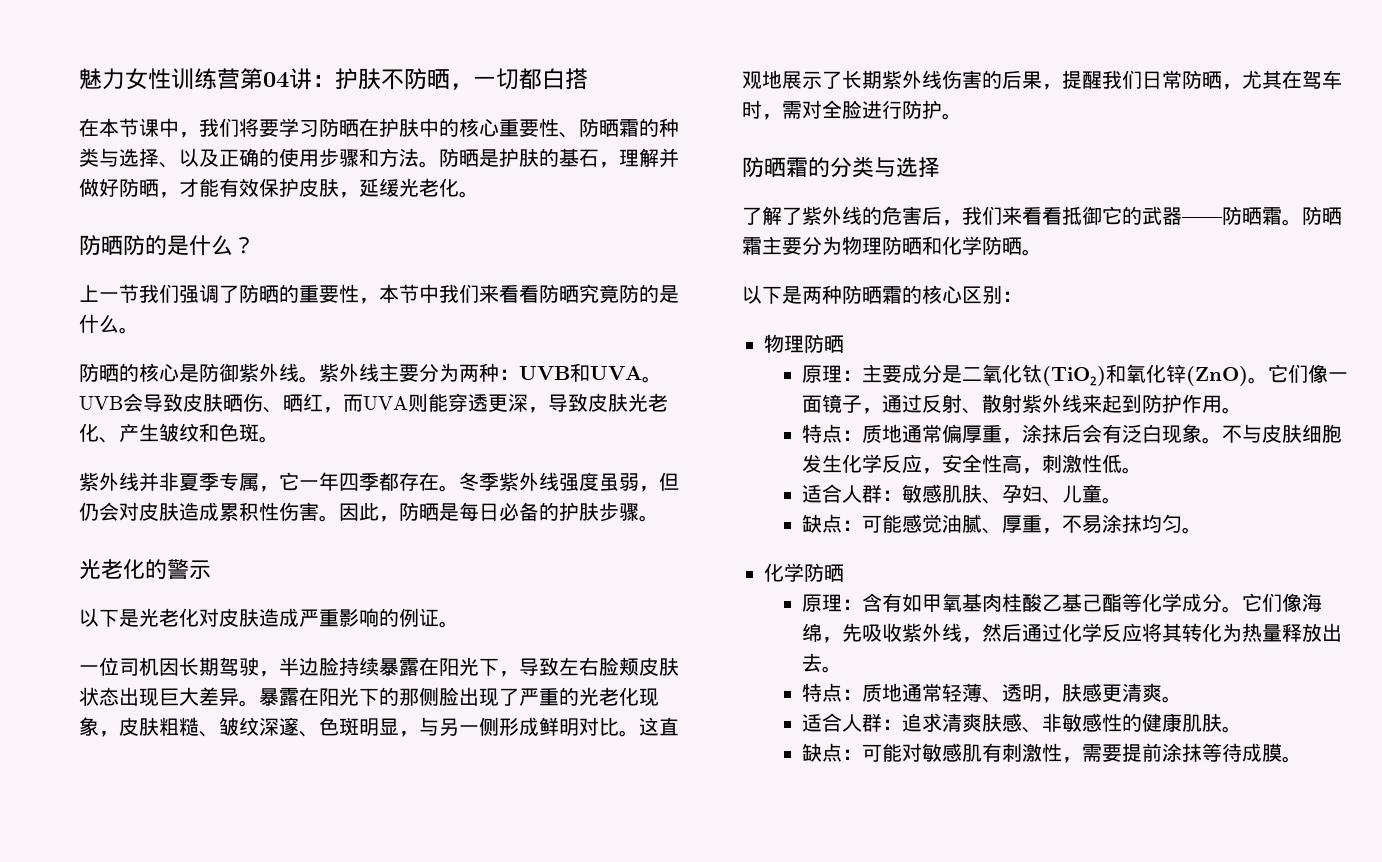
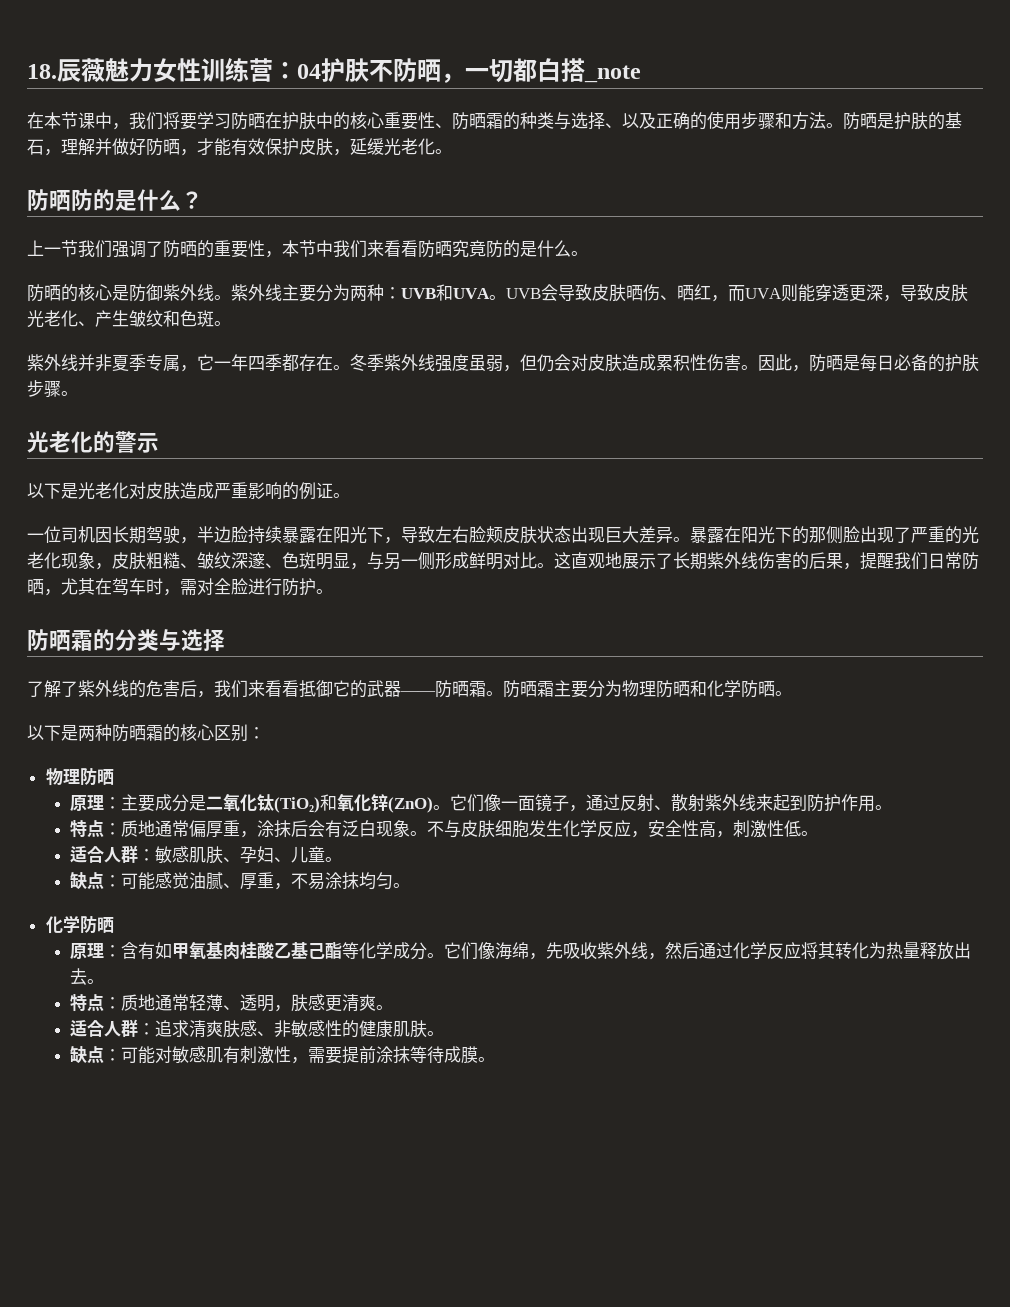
- 魅力女性训练营第04讲：护肤不防晒，一切都白搭
+ 18.辰薇魅力女性训练营：04护肤不防晒，一切都白搭_note

